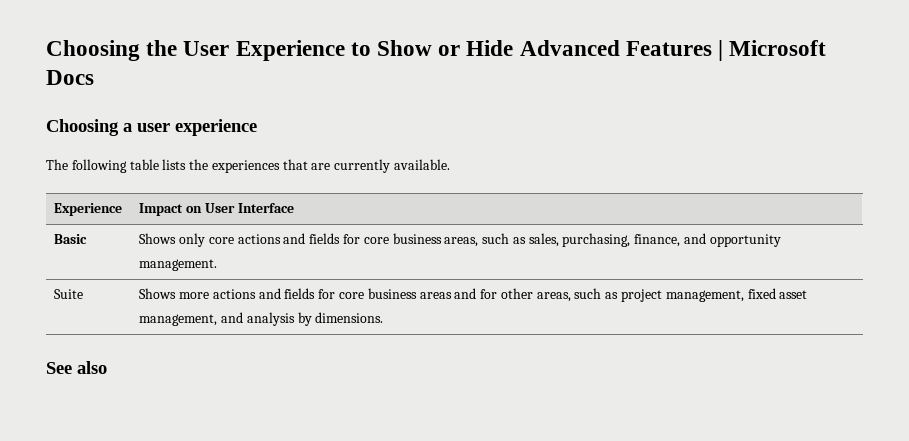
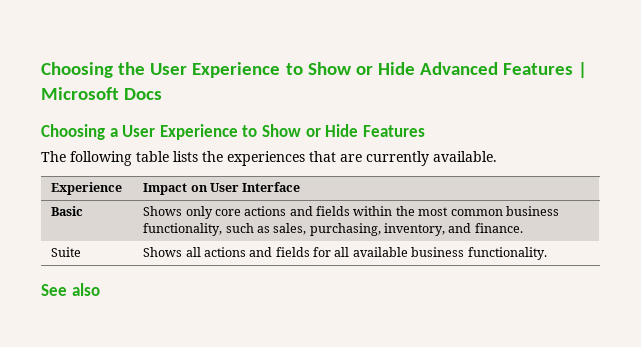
- Choosing a user experience
+ Choosing a User Experience to Show or Hide Features
- Basic | Shows only core actions and fields for core business areas, such as sales, purchasing, finance, and opportunity management.
+ Basic | Shows only core actions and fields within the most common business functionality, such as sales, purchasing, inventory, and finance.
- Suite | Shows more actions and fields for core business areas and for other areas, such as project management, fixed asset management, and analysis by dimensions.
+ Suite | Shows all actions and fields for all available business functionality.

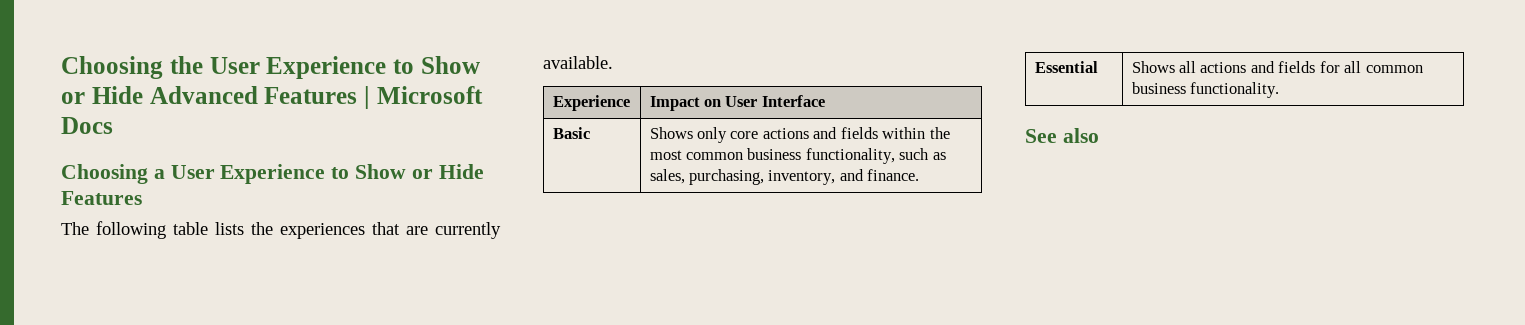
- Suite | Shows all actions and fields for all available business functionality.
+ Essential | Shows all actions and fields for all common business functionality.

